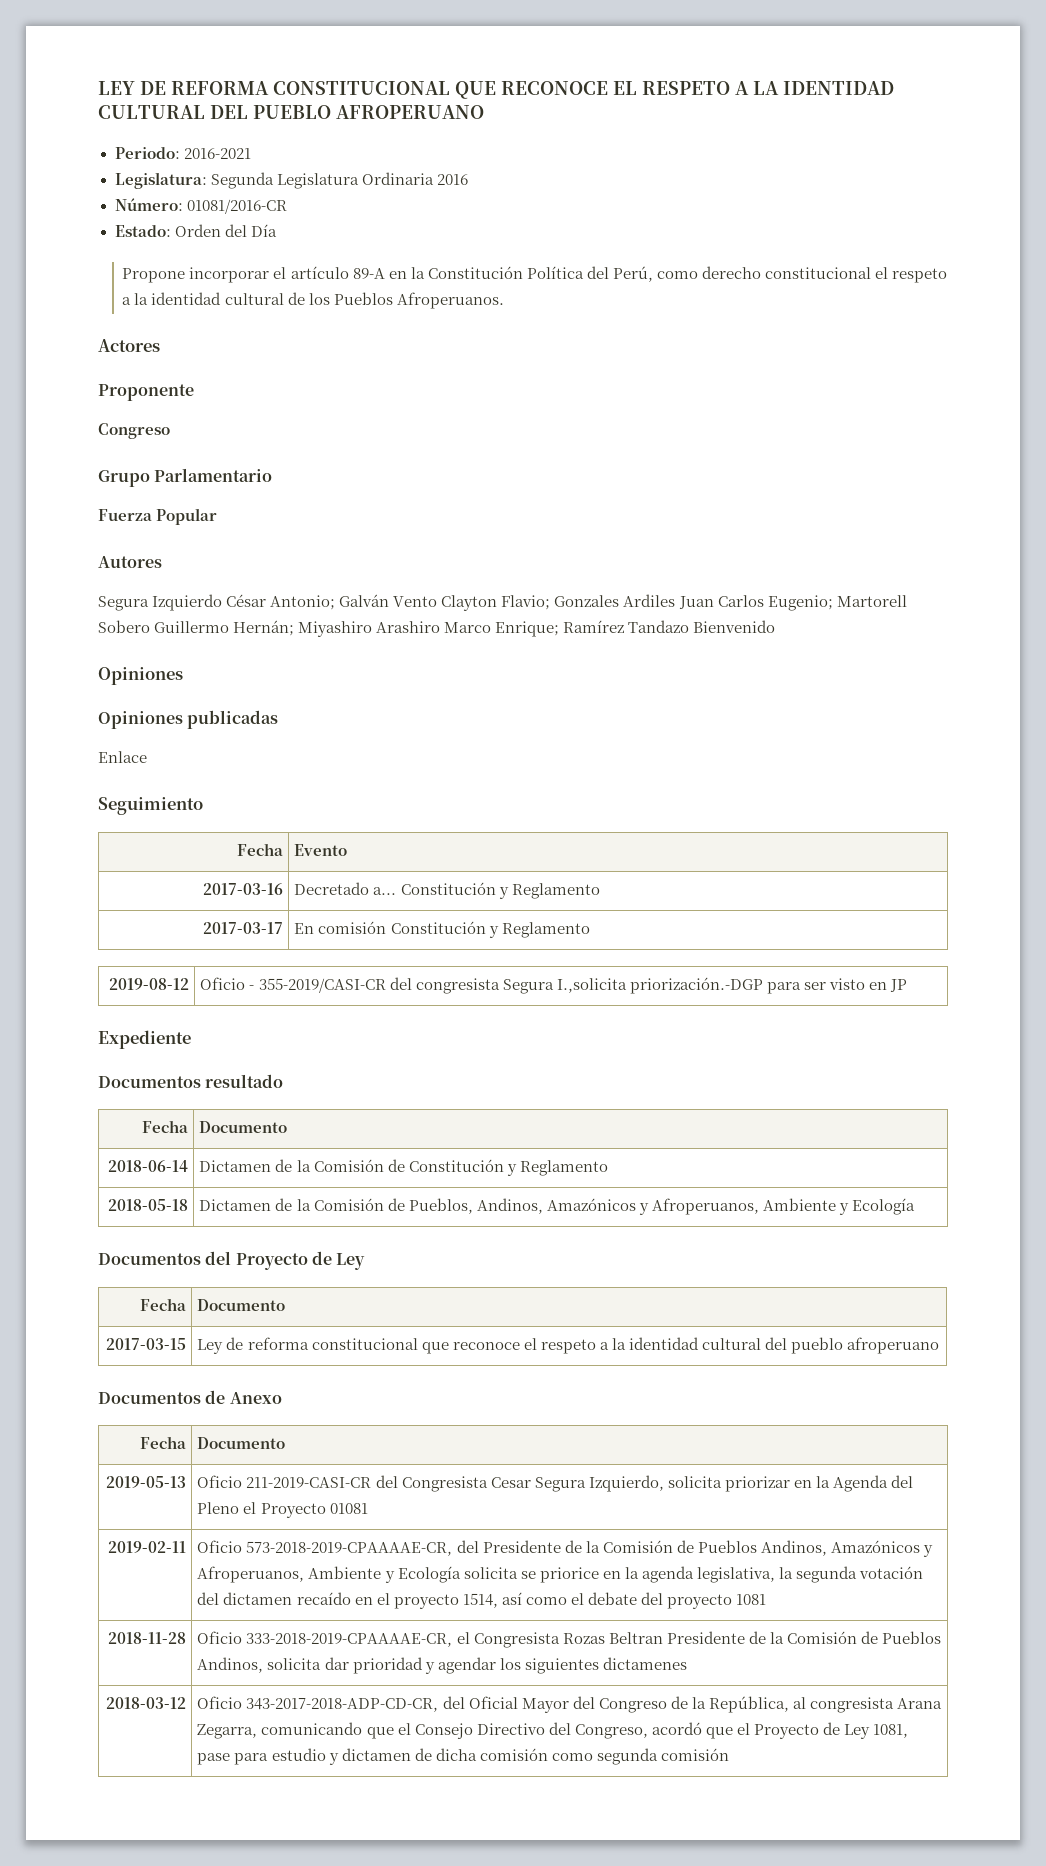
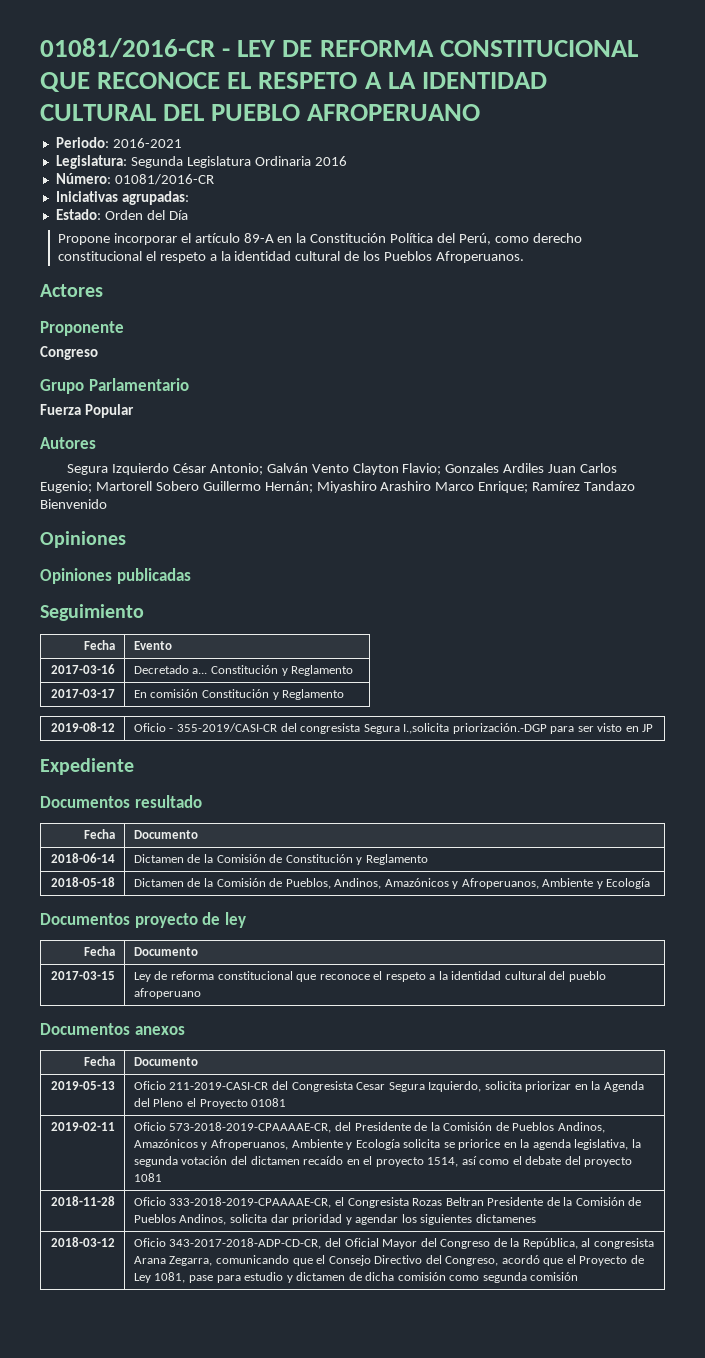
- LEY DE REFORMA CONSTITUCIONAL QUE RECONOCE EL RESPETO A LA IDENTIDAD CULTURAL DEL PUEBLO AFROPERUANO
+ 01081/2016-CR - LEY DE REFORMA CONSTITUCIONAL QUE RECONOCE EL RESPETO A LA IDENTIDAD CULTURAL DEL PUEBLO AFROPERUANO
+ Iniciativas agrupadas:
- Enlace
- Documentos del Proyecto de Ley
+ Documentos proyecto de ley
- Documentos de Anexo
+ Documentos anexos

